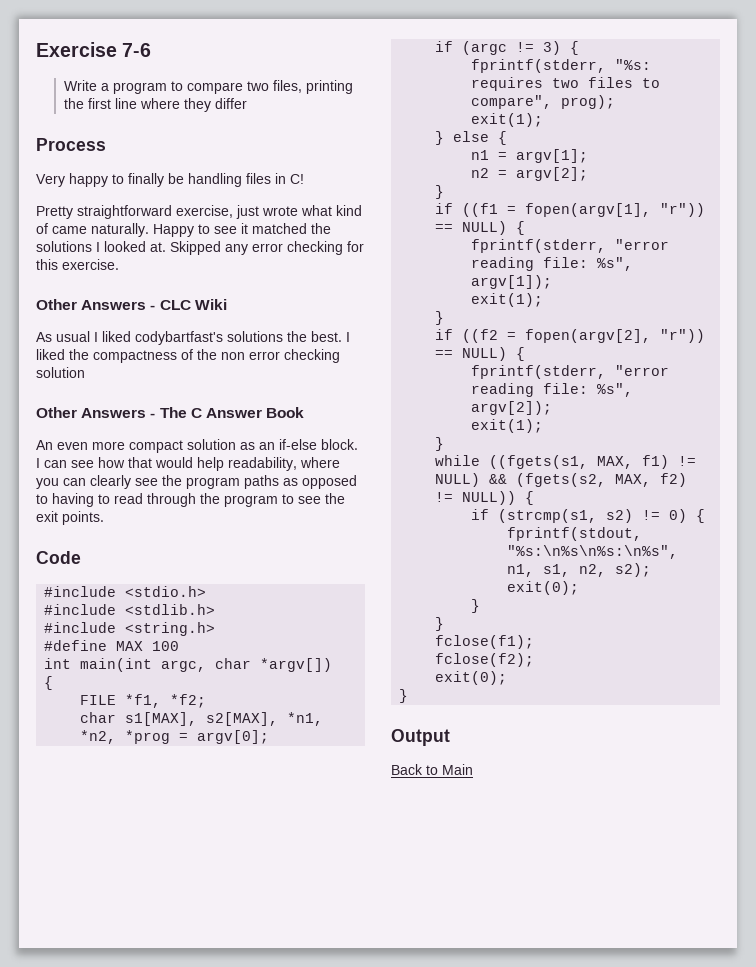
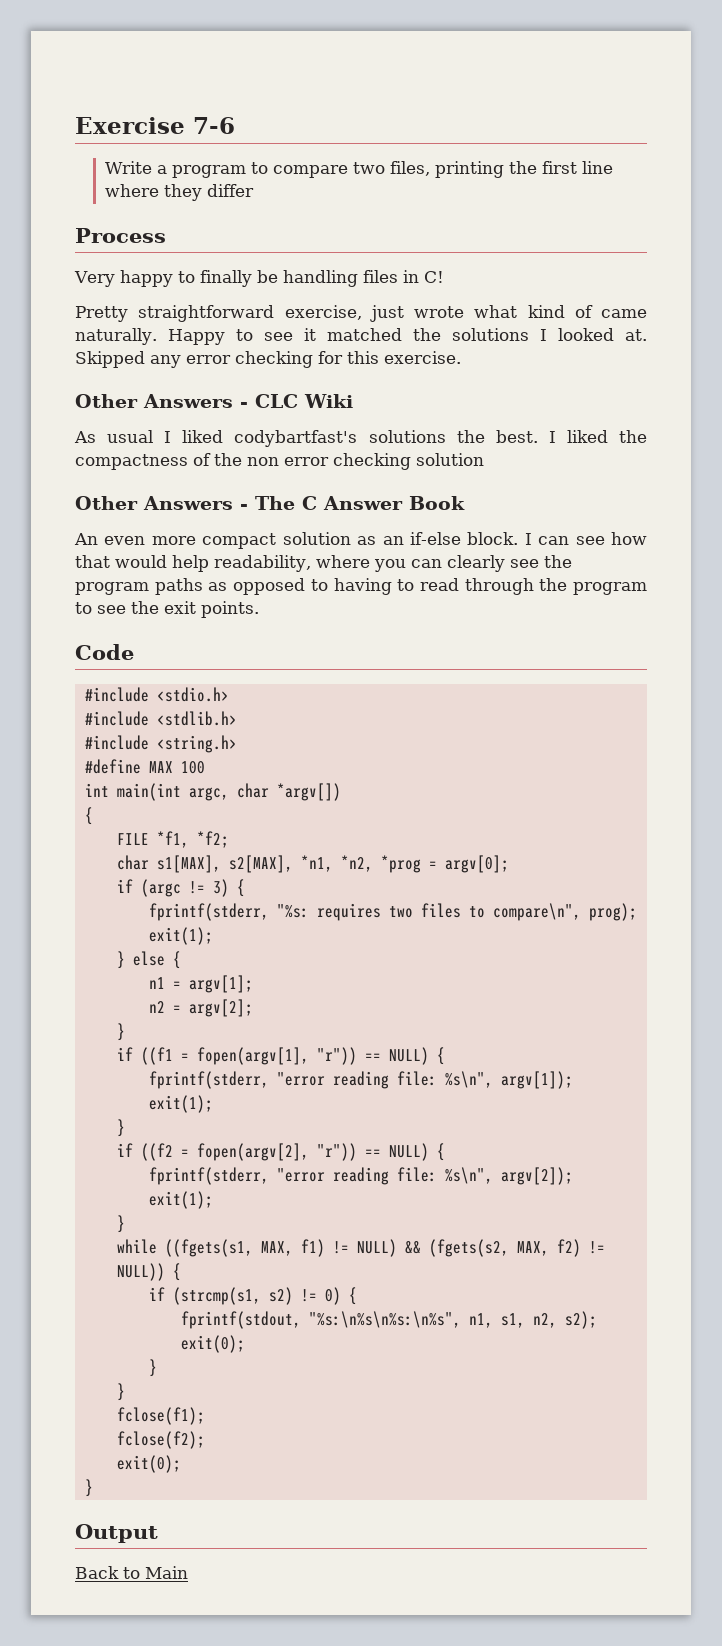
- fprintf(stderr, "%s: requires two files to compare", prog);
+ fprintf(stderr, "%s: requires two files to compare\n", prog);
- fprintf(stderr, "error reading file: %s", argv[1]);
+ fprintf(stderr, "error reading file: %s\n", argv[1]);
- fprintf(stderr, "error reading file: %s", argv[2]);
+ fprintf(stderr, "error reading file: %s\n", argv[2]);

